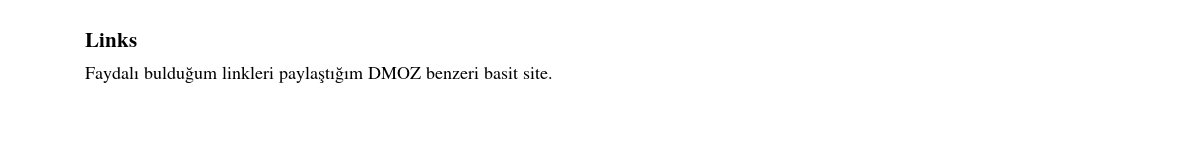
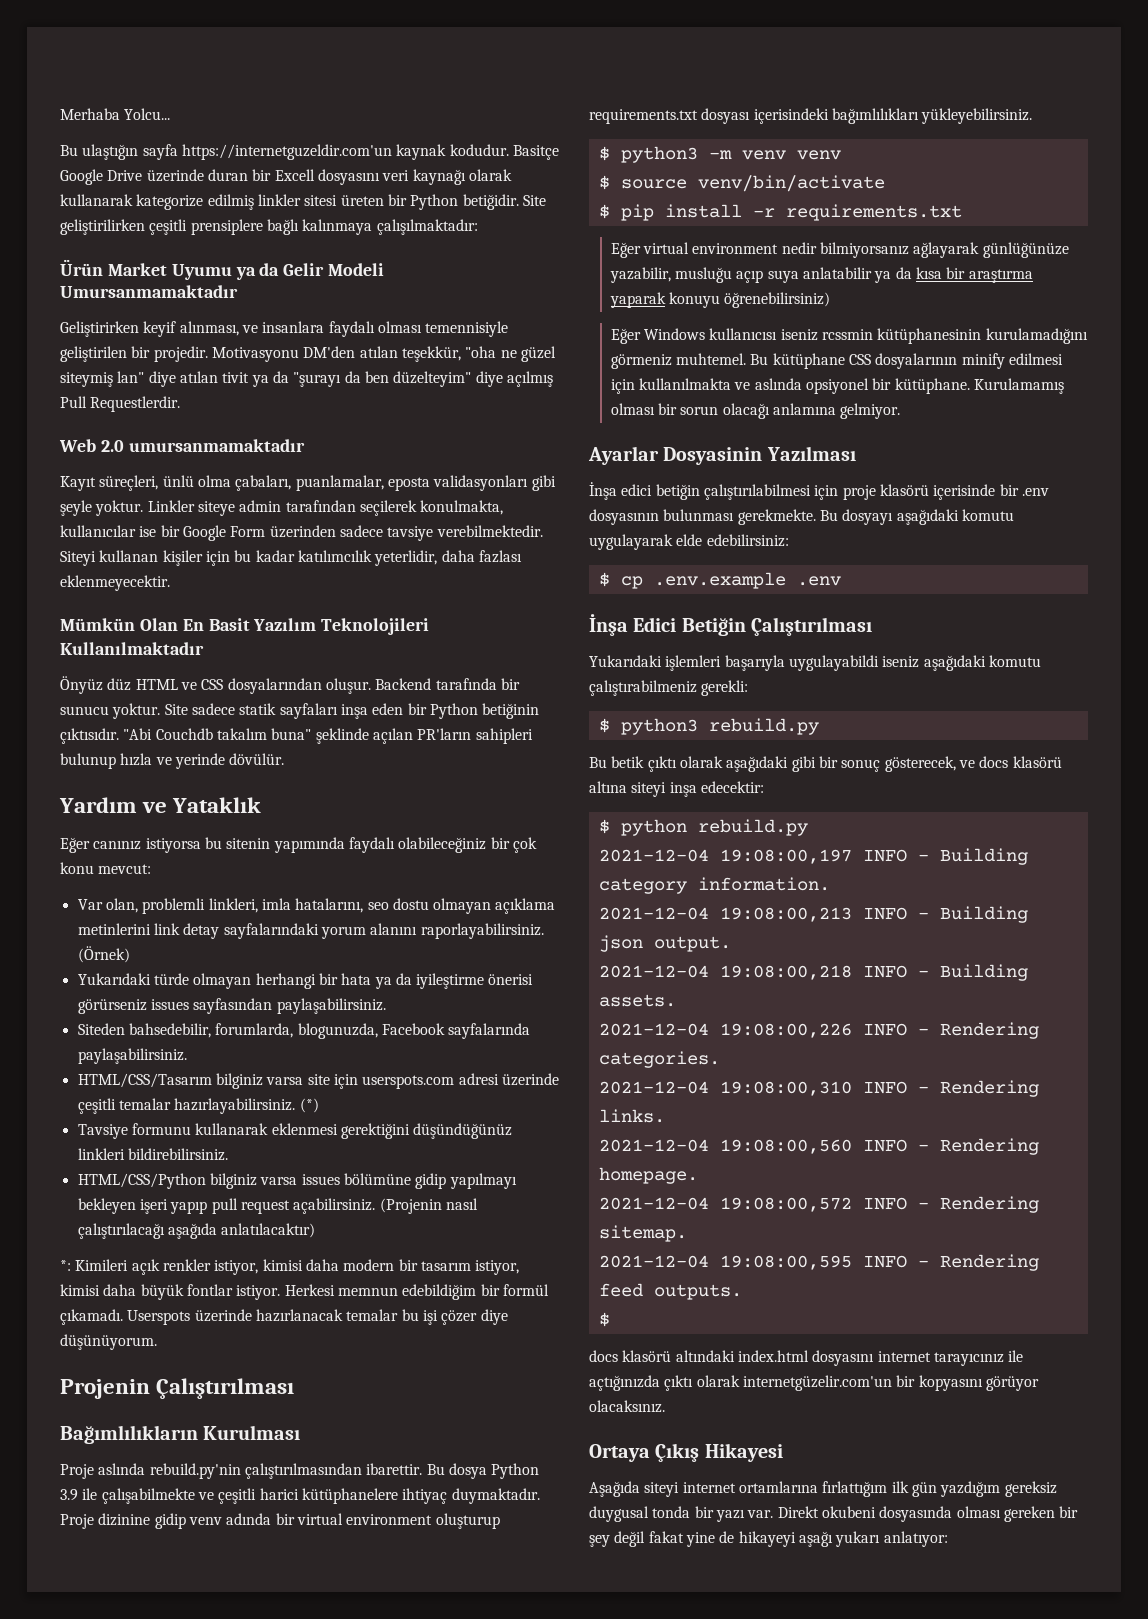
- Links
- Faydalı bulduğum linkleri paylaştığım DMOZ benzeri basit site.
+ Merhaba Yolcu...
+ Bu ulaştığın sayfa https://internetguzeldir.com'un kaynak kodudur. Basitçe Google Drive üzerinde duran bir Excell dosyasını veri kaynağı olarak kullanarak kategorize edilmiş linkler sitesi üreten bir Python betiğidir. Site geliştirilirken çeşitli prensiplere bağlı kalınmaya çalışılmaktadır:
+ Ürün Market Uyumu ya da Gelir Modeli Umursanmamaktadır
+ Geliştirirken keyif alınması, ve insanlara faydalı olması temennisiyle geliştirilen bir projedir. Motivasyonu DM'den atılan teşekkür, "oha ne güzel siteymiş lan" diye atılan tivit ya da "şurayı da ben düzelteyim" diye açılmış Pull Requestlerdir.
+ Web 2.0 umursanmamaktadır
+ Kayıt süreçleri, ünlü olma çabaları, puanlamalar, eposta validasyonları gibi şeyle yoktur. Linkler siteye admin tarafından seçilerek konulmakta, kullanıcılar ise bir Google Form üzerinden sadece tavsiye verebilmektedir. Siteyi kullanan kişiler için bu kadar katılımcılık yeterlidir, daha fazlası eklenmeyecektir.
+ Mümkün Olan En Basit Yazılım Teknolojileri Kullanılmaktadır
+ Önyüz düz HTML ve CSS dosyalarından oluşur. Backend tarafında bir sunucu yoktur. Site sadece statik sayfaları inşa eden bir Python betiğinin çıktısıdır. "Abi Couchdb takalım buna" şeklinde açılan PR'ların sahipleri bulunup hızla ve yerinde dövülür.
+ Yardım ve Yataklık
+ Eğer canınız istiyorsa bu sitenin yapımında faydalı olabileceğiniz bir çok konu mevcut:
+ Var olan, problemli linkleri, imla hatalarını, seo dostu olmayan açıklama metinlerini link detay sayfalarındaki yorum alanını raporlayabilirsiniz. (Örnek)
+ Yukarıdaki türde olmayan herhangi bir hata ya da iyileştirme önerisi görürseniz issues sayfasından paylaşabilirsiniz.
+ Siteden bahsedebilir, forumlarda, blogunuzda, Facebook sayfalarında paylaşabilirsiniz.
+ HTML/CSS/Tasarım bilginiz varsa site için userspots.com adresi üzerinde çeşitli temalar hazırlayabilirsiniz. (*)
+ Tavsiye formunu kullanarak eklenmesi gerektiğini düşündüğünüz linkleri bildirebilirsiniz.
+ HTML/CSS/Python bilginiz varsa issues bölümüne gidip yapılmayı bekleyen işeri yapıp pull request açabilirsiniz. (Projenin nasıl çalıştırılacağı aşağıda anlatılacaktır)
+ *: Kimileri açık renkler istiyor, kimisi daha modern bir tasarım istiyor, kimisi daha büyük fontlar istiyor. Herkesi memnun edebildiğim bir formül çıkamadı. Userspots üzerinde hazırlanacak temalar bu işi çözer diye düşünüyorum.
+ Projenin Çalıştırılması
+ Bağımlılıkların Kurulması
+ Proje aslında rebuild.py'nin çalıştırılmasından ibarettir. Bu dosya Python 3.9 ile çalışabilmekte ve çeşitli harici kütüphanelere ihtiyaç duymaktadır. Proje dizinine gidip venv adında bir virtual environment oluşturup requirements.txt dosyası içerisindeki bağımlılıkları yükleyebilirsiniz.
+ $ python3 -m venv venv
+ $ source venv/bin/activate
+ $ pip install -r requirements.txt
+ Eğer virtual environment nedir bilmiyorsanız ağlayarak günlüğünüze yazabilir, musluğu açıp suya anlatabilir ya da kısa bir araştırma yaparak konuyu öğrenebilirsiniz)
+ Eğer Windows kullanıcısı iseniz rcssmin kütüphanesinin kurulamadığını görmeniz muhtemel. Bu kütüphane CSS dosyalarının minify edilmesi için kullanılmakta ve aslında opsiyonel bir kütüphane. Kurulamamış olması bir sorun olacağı anlamına gelmiyor.
+ Ayarlar Dosyasinin Yazılması
+ İnşa edici betiğin çalıştırılabilmesi için proje klasörü içerisinde bir .env dosyasının bulunması gerekmekte. Bu dosyayı aşağıdaki komutu uygulayarak elde edebilirsiniz:
+ $ cp .env.example .env
+ İnşa Edici Betiğin Çalıştırılması
+ Yukarıdaki işlemleri başarıyla uygulayabildi iseniz aşağıdaki komutu çalıştırabilmeniz gerekli:
+ $ python3 rebuild.py
+ Bu betik çıktı olarak aşağıdaki gibi bir sonuç gösterecek, ve docs klasörü altına siteyi inşa edecektir:
+ $ python rebuild.py
+ 2021-12-04 19:08:00,197 INFO - Building category information.
+ 2021-12-04 19:08:00,213 INFO - Building json output.
+ 2021-12-04 19:08:00,218 INFO - Building assets.
+ 2021-12-04 19:08:00,226 INFO - Rendering categories.
+ 2021-12-04 19:08:00,310 INFO - Rendering links.
+ 2021-12-04 19:08:00,560 INFO - Rendering homepage.
+ 2021-12-04 19:08:00,572 INFO - Rendering sitemap.
+ 2021-12-04 19:08:00,595 INFO - Rendering feed outputs.
+ $
+ docs klasörü altındaki index.html dosyasını internet tarayıcınız ile açtığınızda çıktı olarak internetgüzelir.com'un bir kopyasını görüyor olacaksınız.
+ Ortaya Çıkış Hikayesi
+ Aşağıda siteyi internet ortamlarına fırlattığım ilk gün yazdığım gereksiz duygusal tonda bir yazı var. Direkt okubeni dosyasında olması gereken bir şey değil fakat yine de hikayeyi aşağı yukarı anlatıyor:

